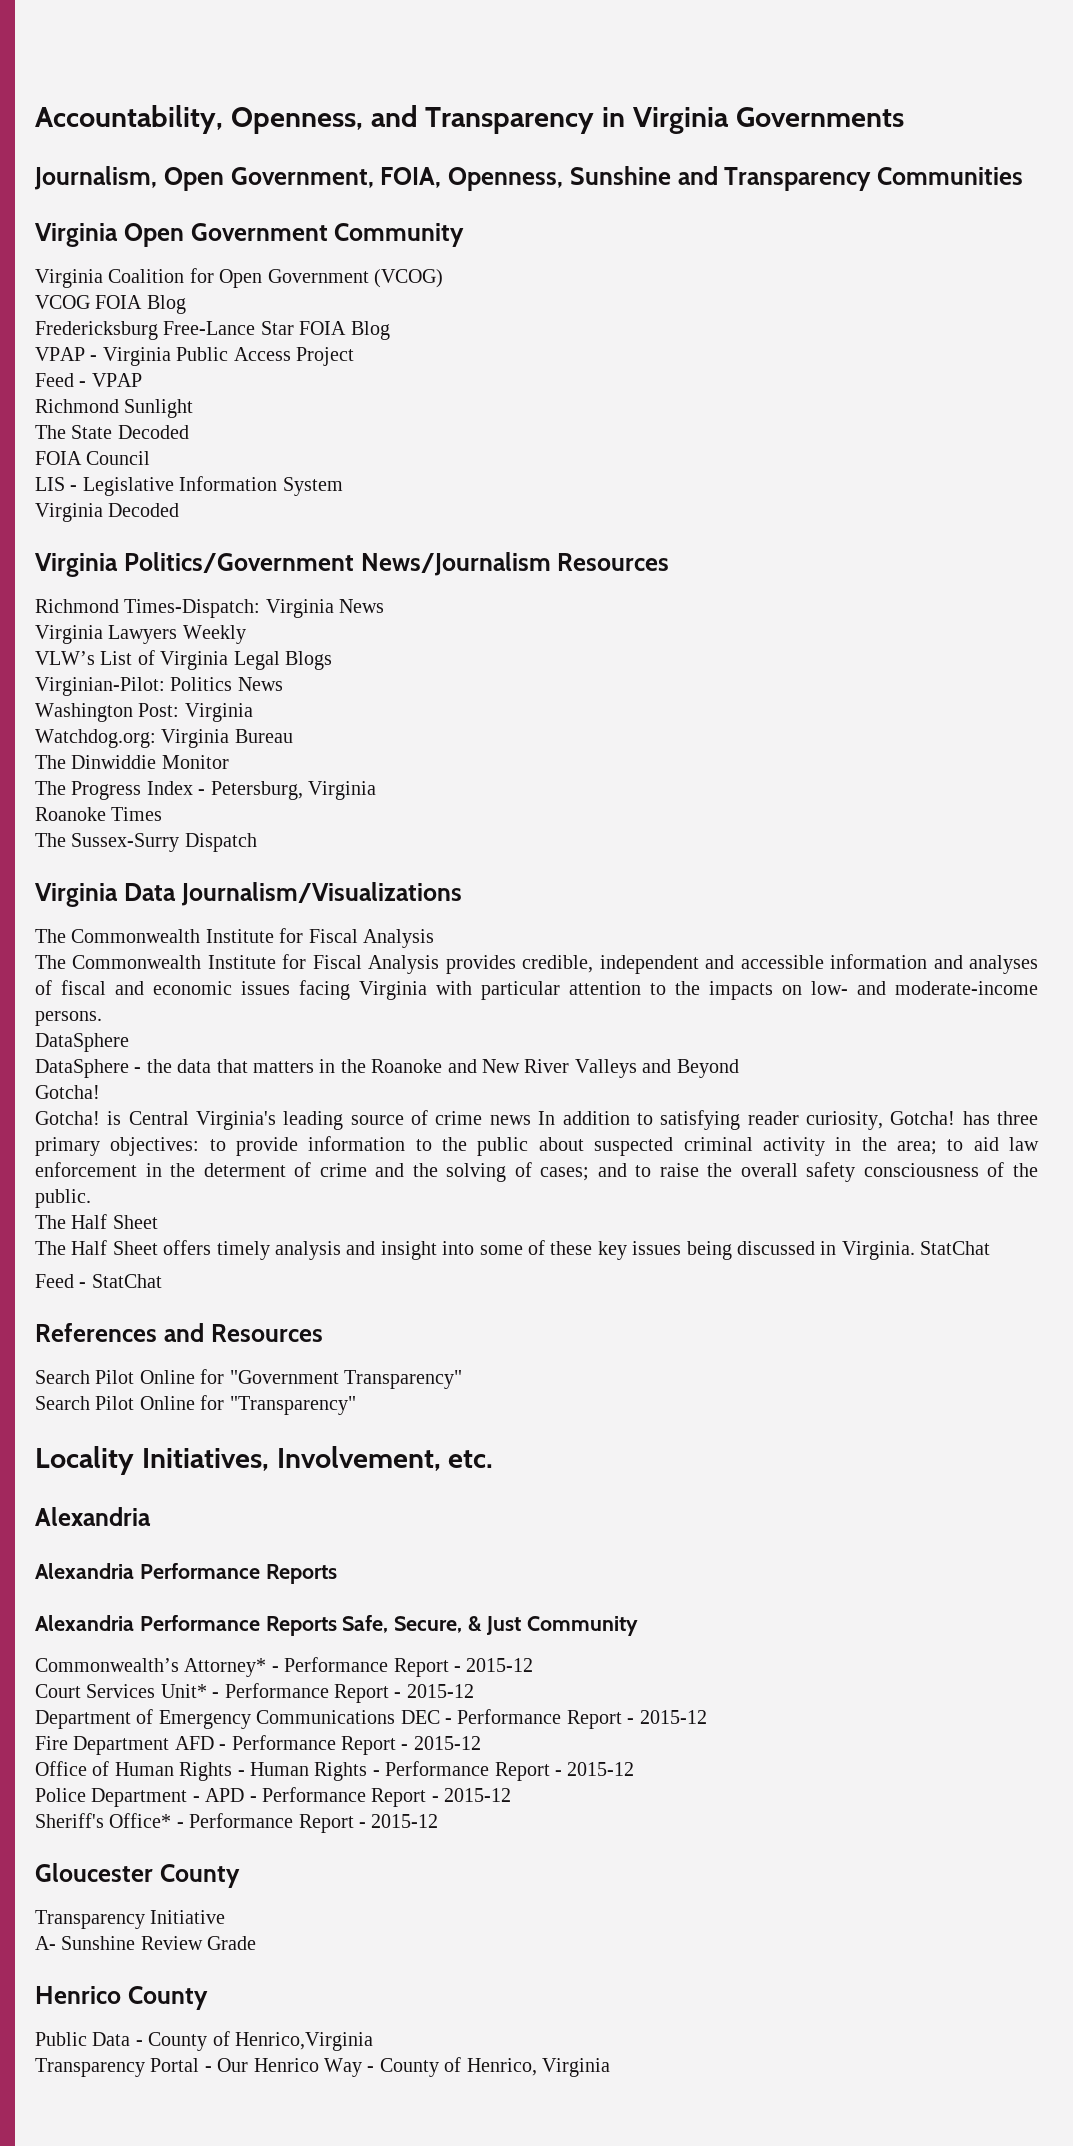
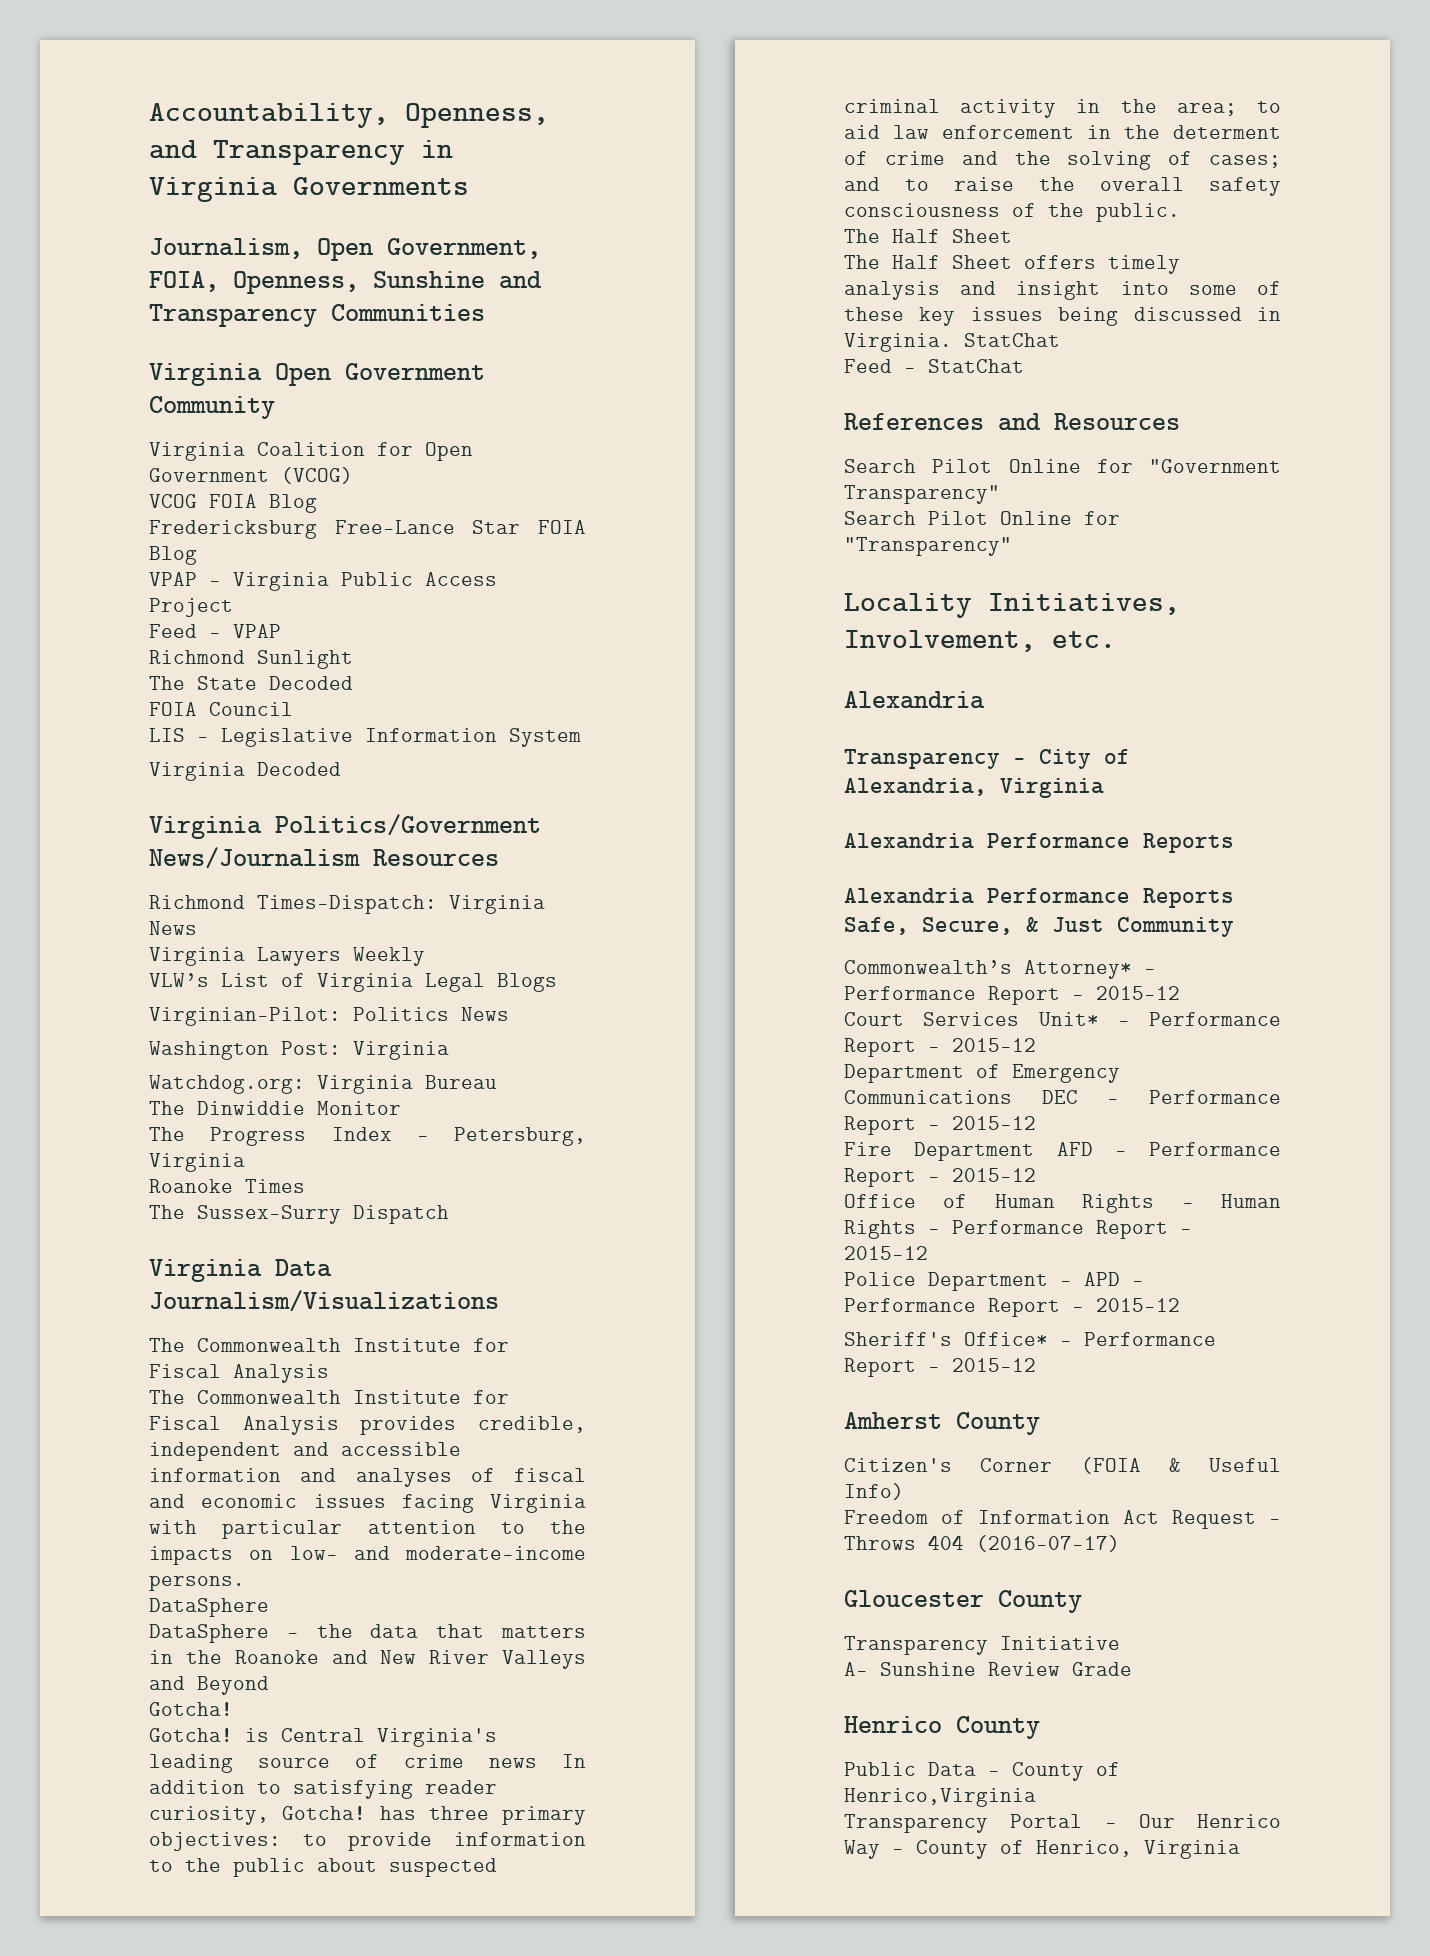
+ Transparency - City of Alexandria, Virginia
+ Amherst County
+ Citizen's Corner (FOIA & Useful Info)
+ Freedom of Information Act Request - Throws 404 (2016-07-17)

